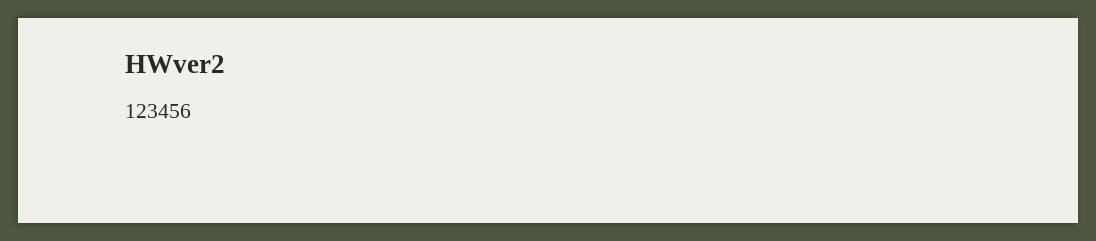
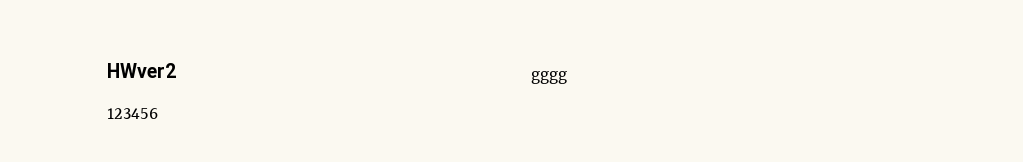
+ gggg

